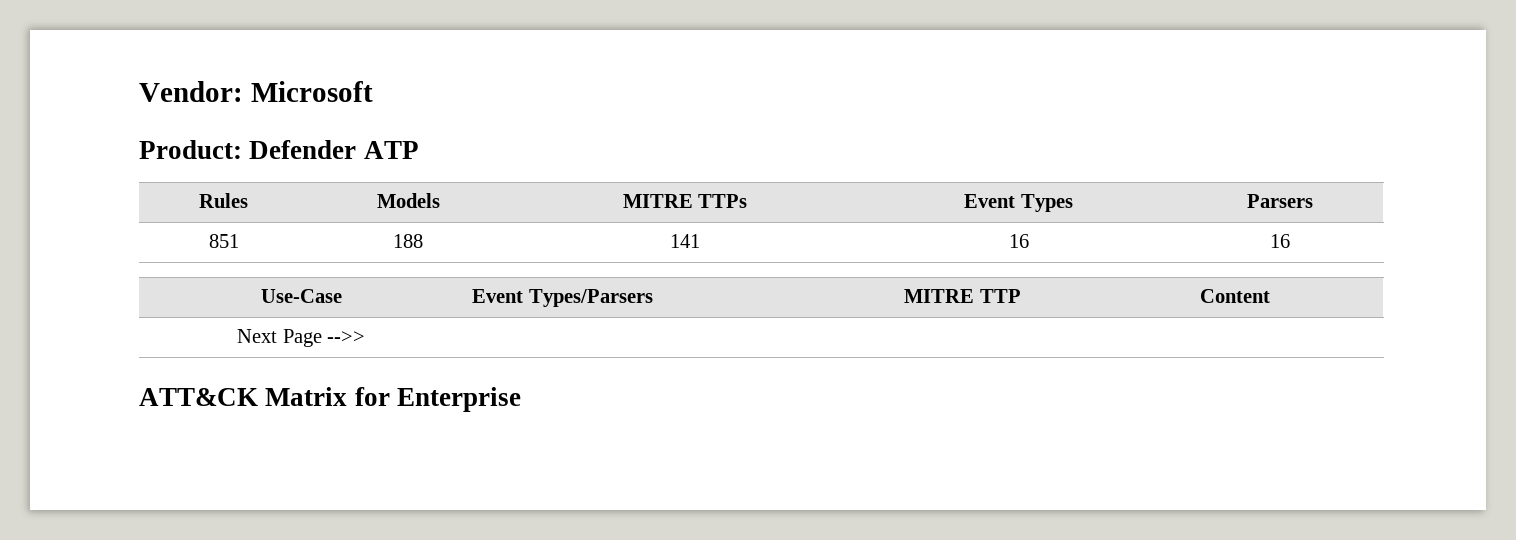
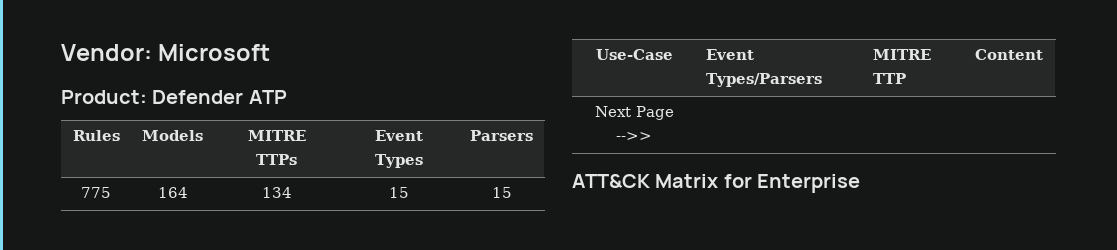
- 851 | 188 | 141 | 16 | 16
+ 775 | 164 | 134 | 15 | 15

